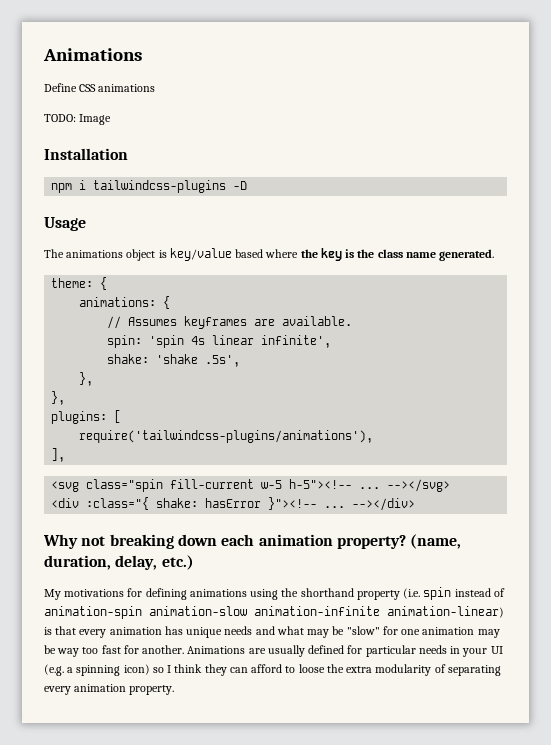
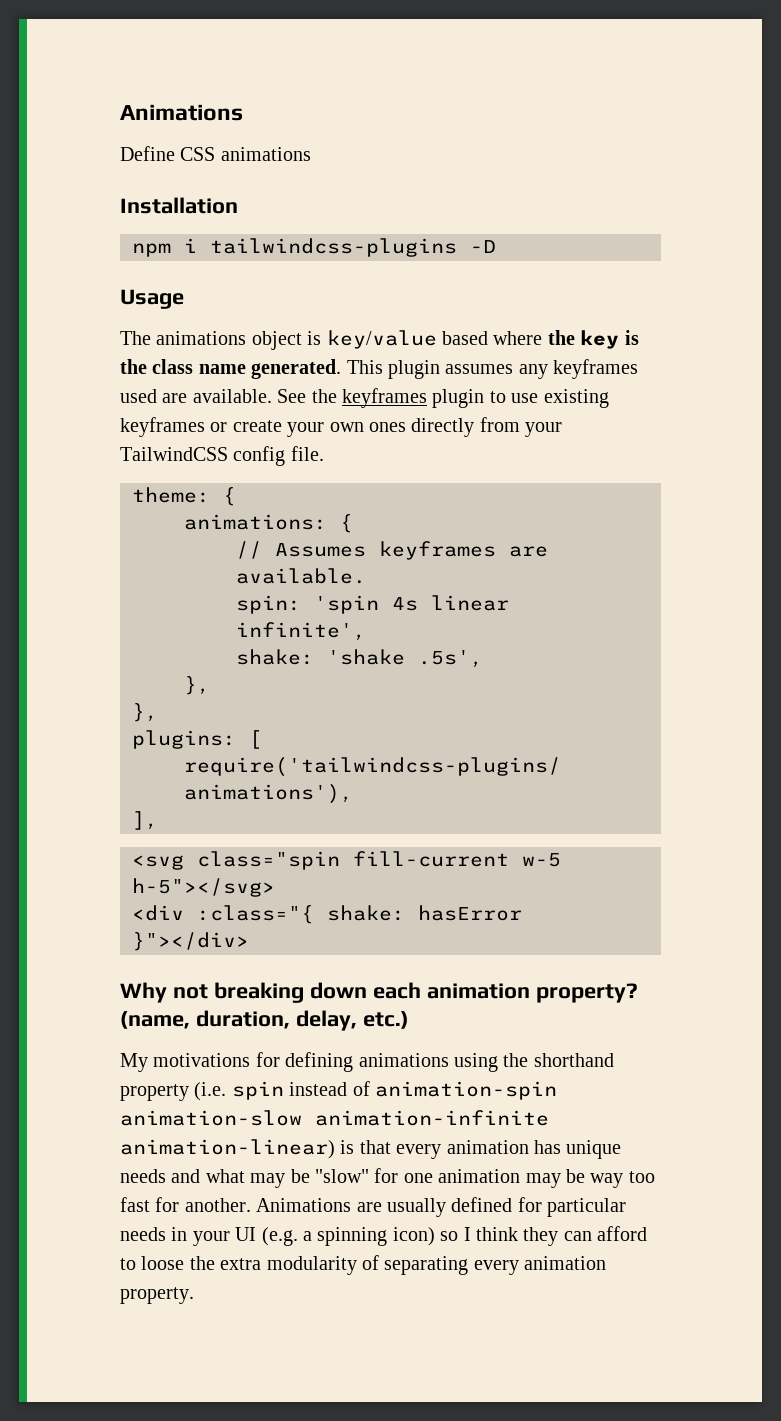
- TODO: Image
+ This plugin assumes any keyframes used are available. See the keyframes plugin to use existing keyframes or create your own ones directly from your TailwindCSS config file.
- <svg class="spin fill-current w-5 h-5"><!-- ... --></svg>
+ <svg class="spin fill-current w-5 h-5"></svg>
- <div :class="{ shake: hasError }"><!-- ... --></div>
+ <div :class="{ shake: hasError }"></div>

